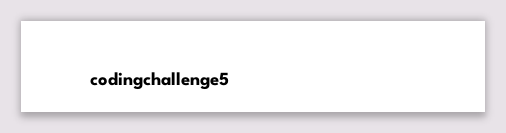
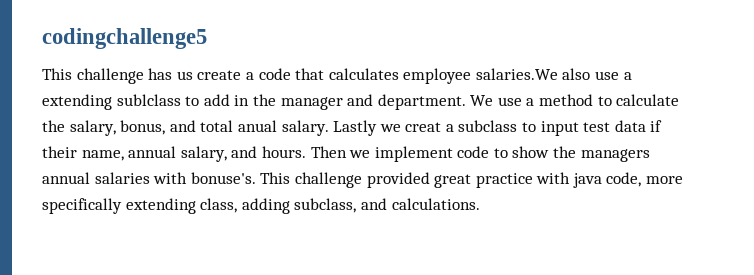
+ This challenge has us create a code that calculates employee salaries.We also use a extending sublclass to add in the manager and department. We use a method to calculate the salary, bonus, and total anual salary. Lastly we creat a subclass to input test data if their name, annual salary, and hours. Then we implement code to show the managers annual salaries with bonuse's. This challenge provided great practice with java code, more specifically extending class, adding subclass, and calculations.

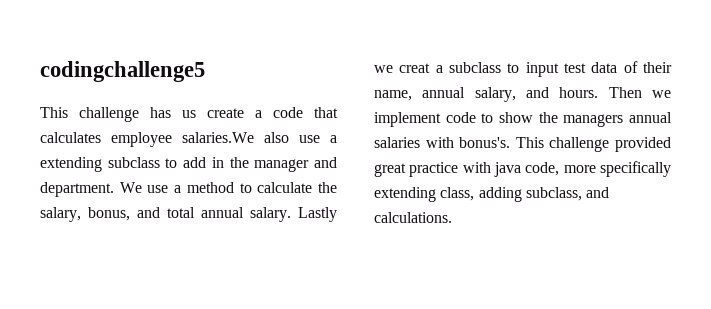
- This challenge has us create a code that calculates employee salaries.We also use a extending sublclass to add in the manager and department.
+ This challenge has us create a code that calculates employee salaries.We also use a extending subclass to add in the manager and department.
- We use a method to calculate the salary, bonus, and total anual salary.
+ We use a method to calculate the salary, bonus, and total annual salary.
- Lastly we creat a subclass to input test data if their name, annual salary, and hours.
+ Lastly we creat a subclass to input test data of their name, annual salary, and hours.
- Then we implement code to show the managers annual salaries with bonuse's.
+ Then we implement code to show the managers annual salaries with bonus's.

